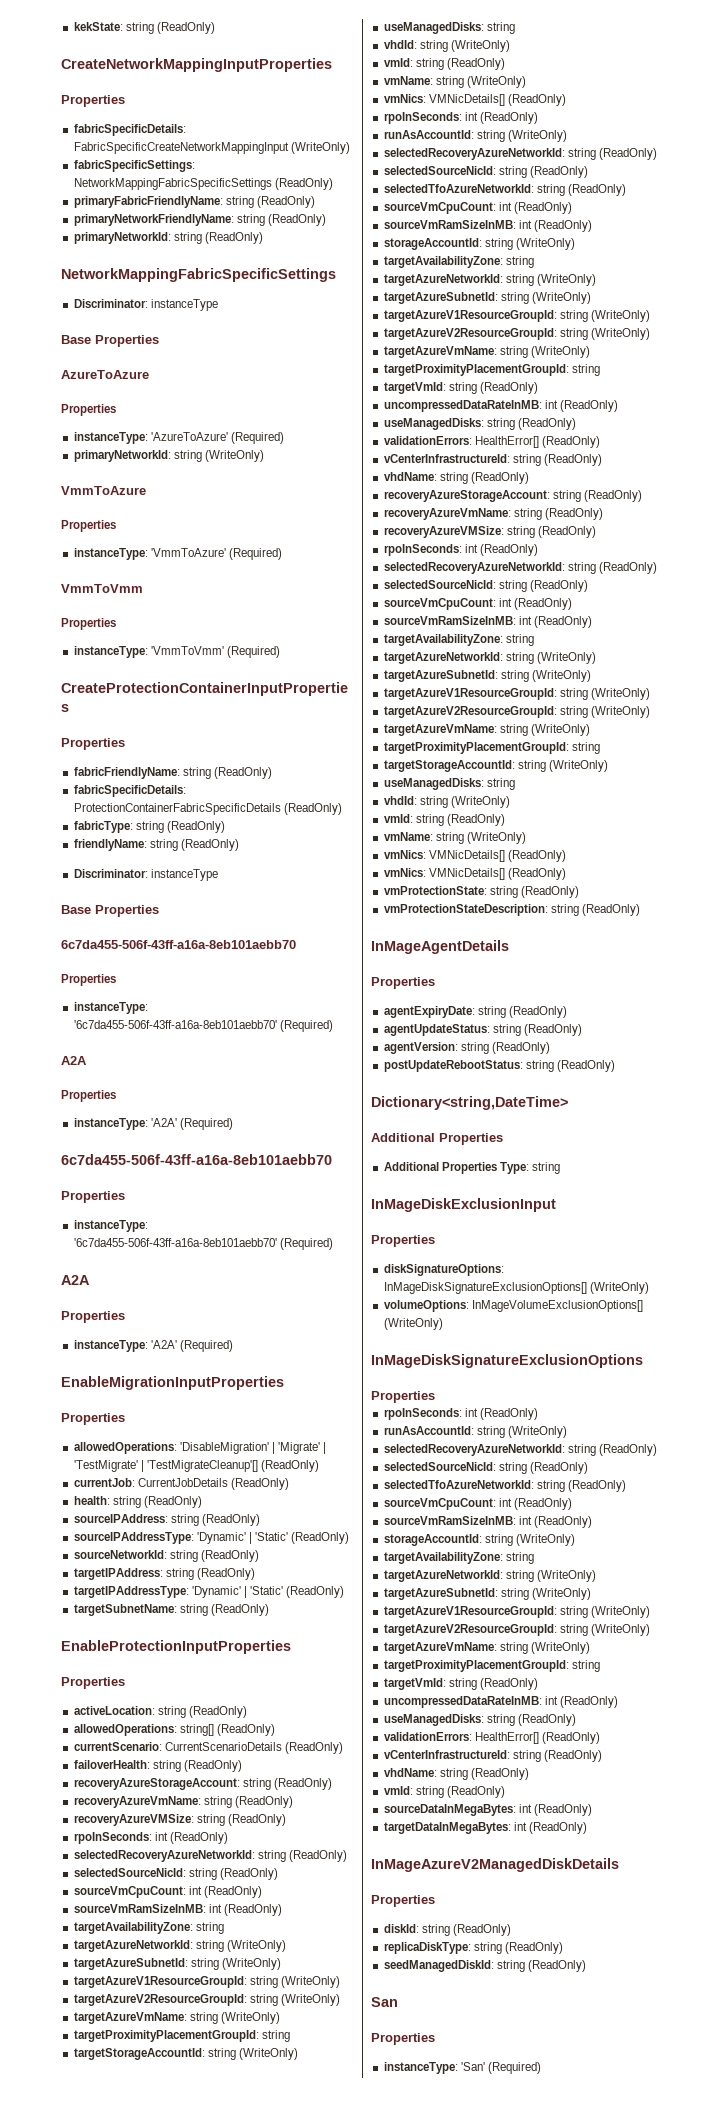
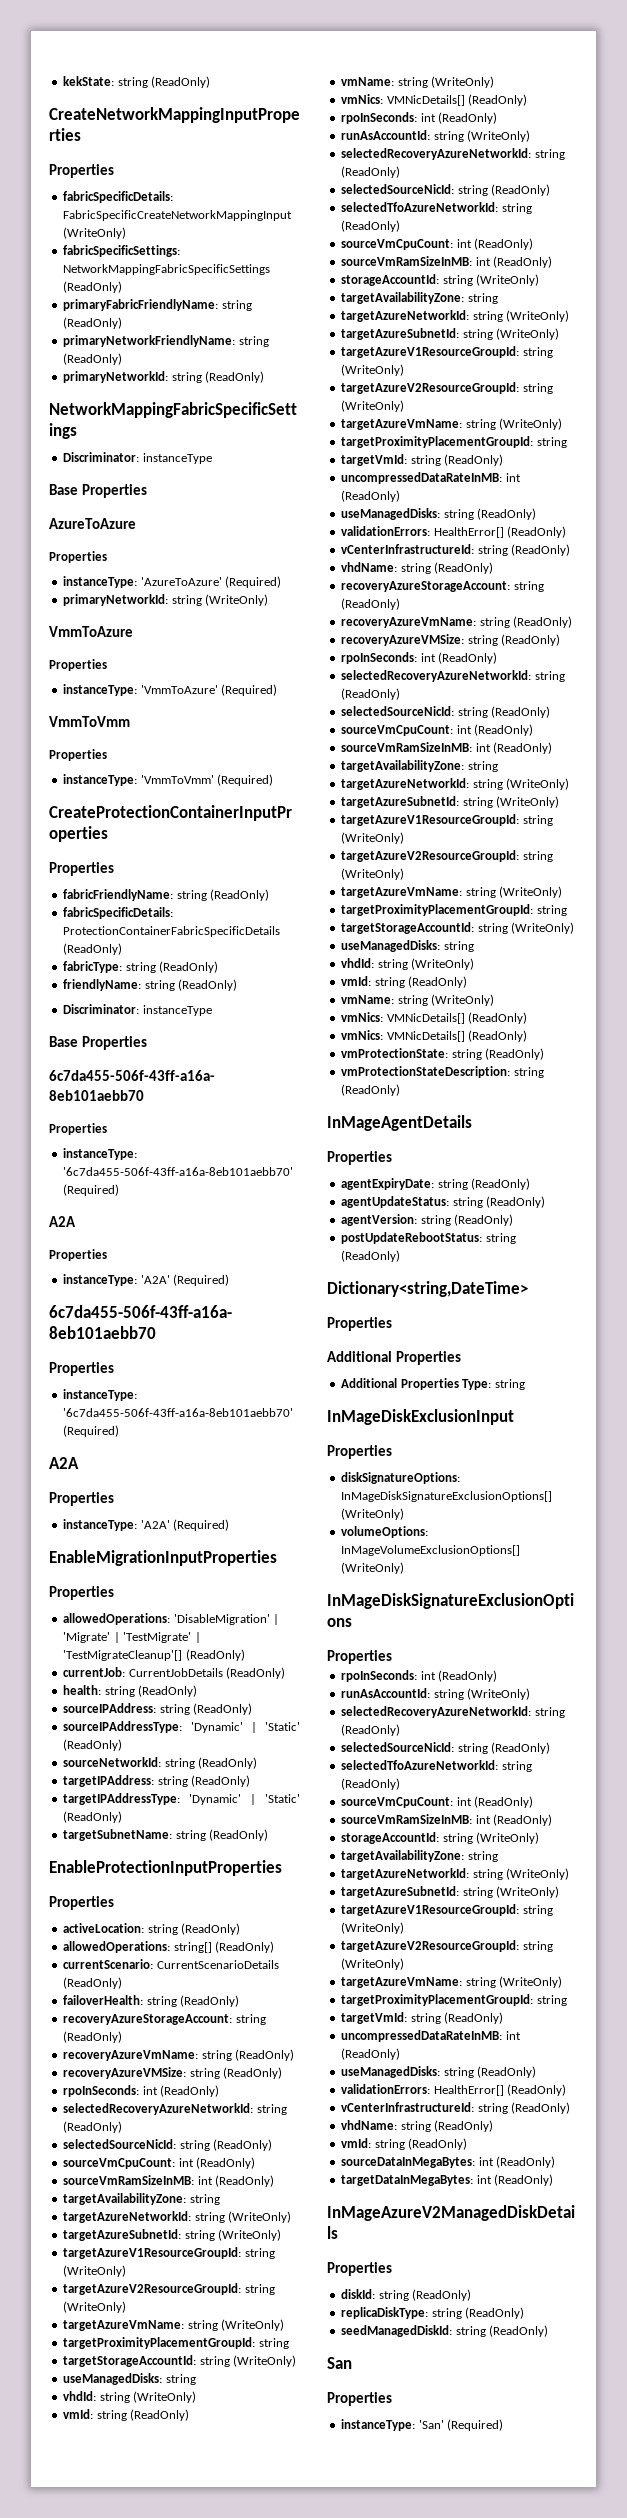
  Dictionary<string,DateTime>
+ Properties

